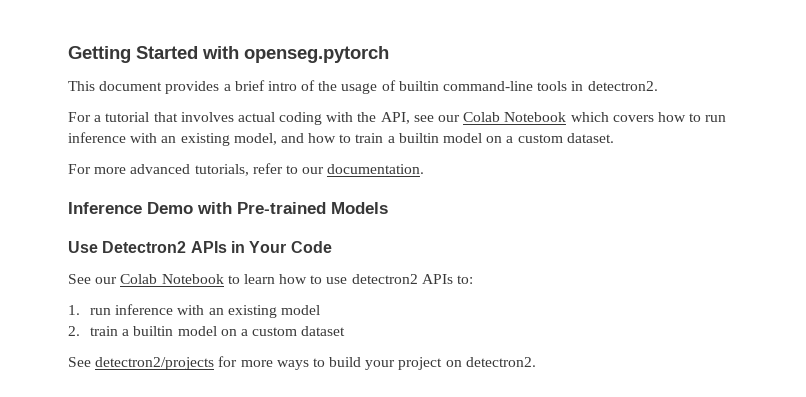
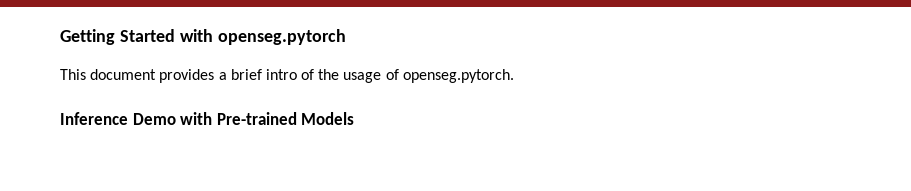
- This document provides a brief intro of the usage of builtin command-line tools in detectron2.
- For a tutorial that involves actual coding with the API, see our Colab Notebook which covers how to run inference with an existing model, and how to train a builtin model on a custom dataset.
- For more advanced tutorials, refer to our documentation.
+ This document provides a brief intro of the usage of openseg.pytorch.
- Use Detectron2 APIs in Your Code
- See our Colab Notebook to learn how to use detectron2 APIs to:
- 1. run inference with an existing model
- 2. train a builtin model on a custom dataset
- See detectron2/projects for more ways to build your project on detectron2.

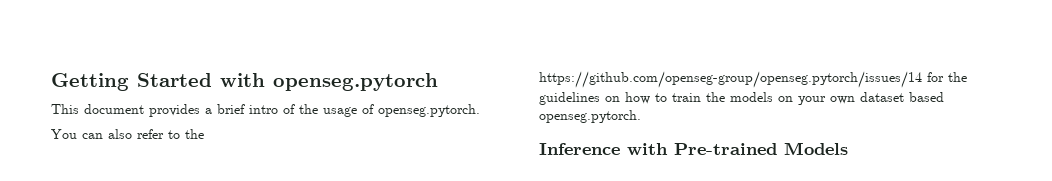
+ You can also refer to the https://github.com/openseg-group/openseg.pytorch/issues/14 for the guidelines on how to train the models on your own dataset based openseg.pytorch.
- Inference Demo with Pre-trained Models
+ Inference with Pre-trained Models

